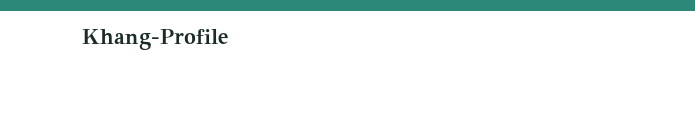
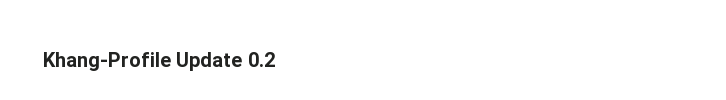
- Khang-Profile
+ Khang-Profile Update 0.2

